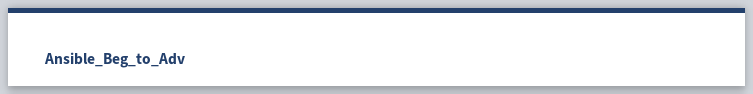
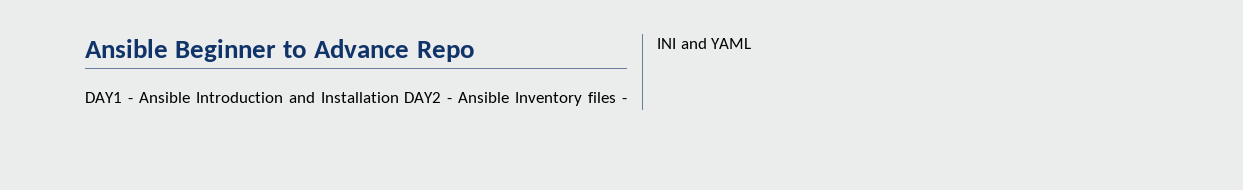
- Ansible_Beg_to_Adv
+ Ansible Beginner to Advance Repo
+ DAY1 - Ansible Introduction and Installation DAY2 - Ansible Inventory files - INI and YAML

